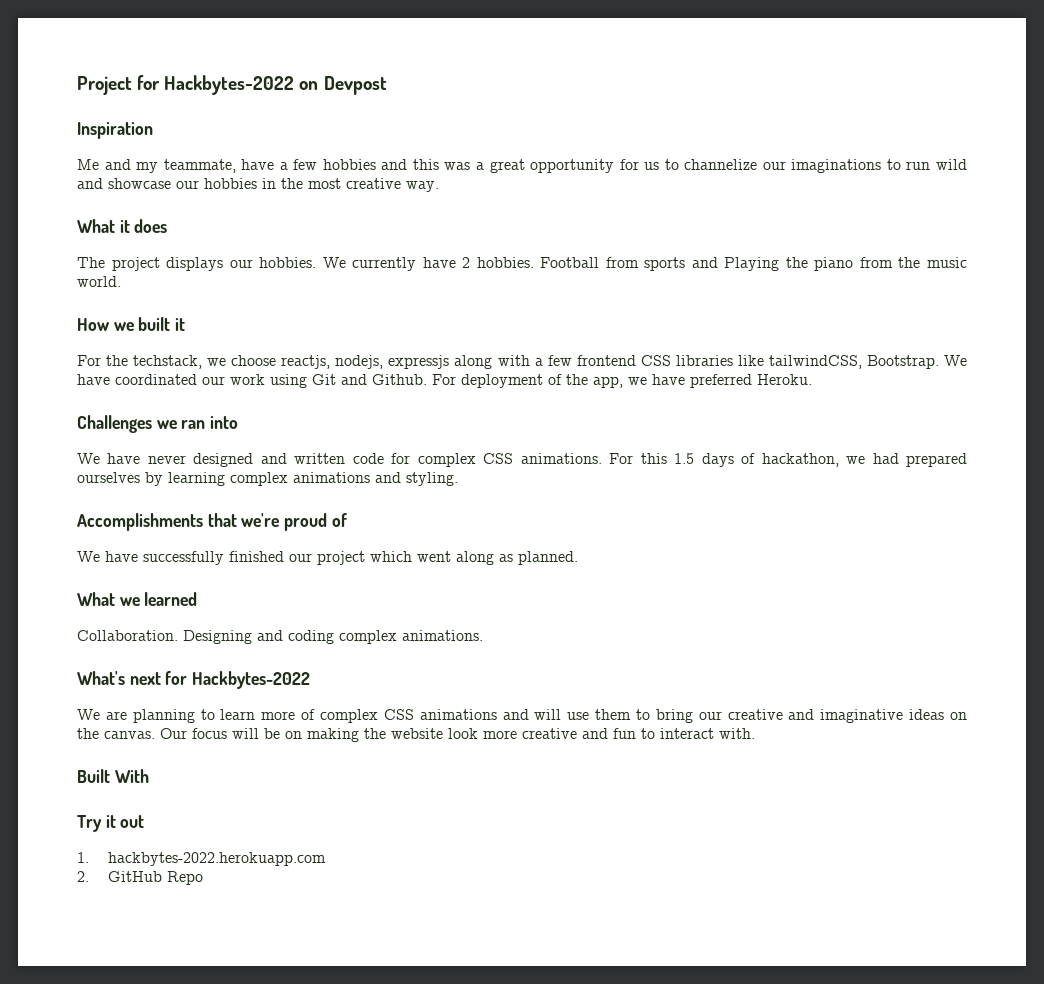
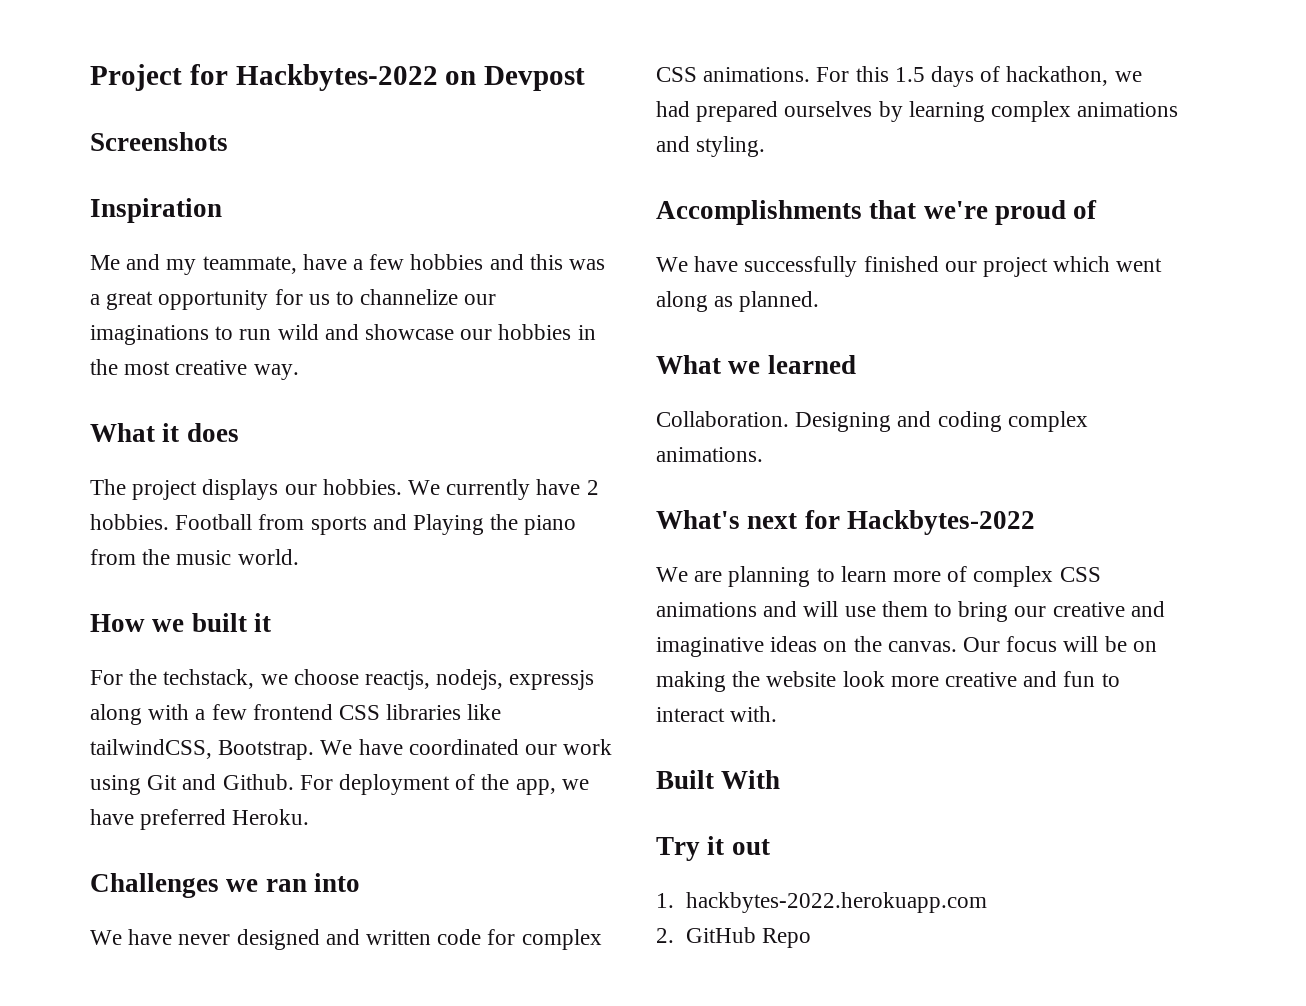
+ Screenshots

